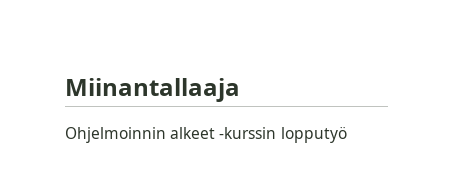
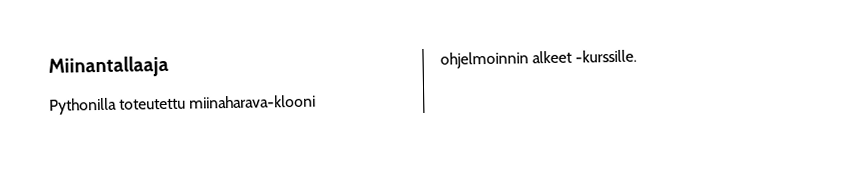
- Ohjelmoinnin alkeet -kurssin lopputyö
+ Pythonilla toteutettu miinaharava-klooni ohjelmoinnin alkeet -kurssille.

